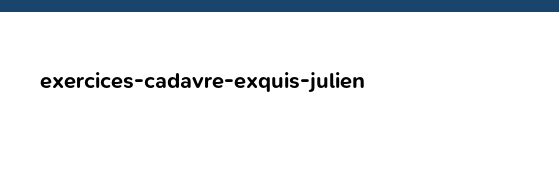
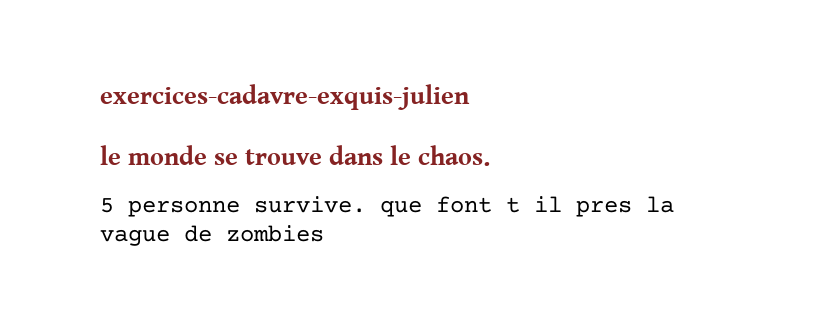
+ le monde se trouve dans le chaos.
+ 5 personne survive. que font t il pres la vague de zombies

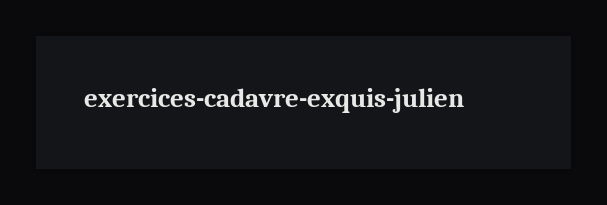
- le monde se trouve dans le chaos.
- 5 personne survive. que font t il pres la vague de zombies

